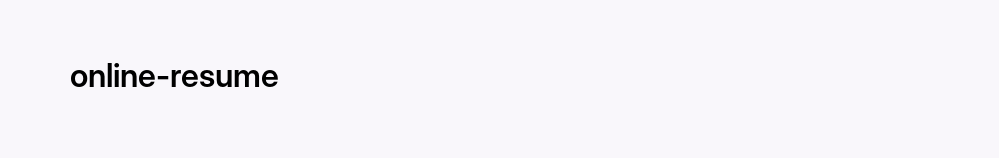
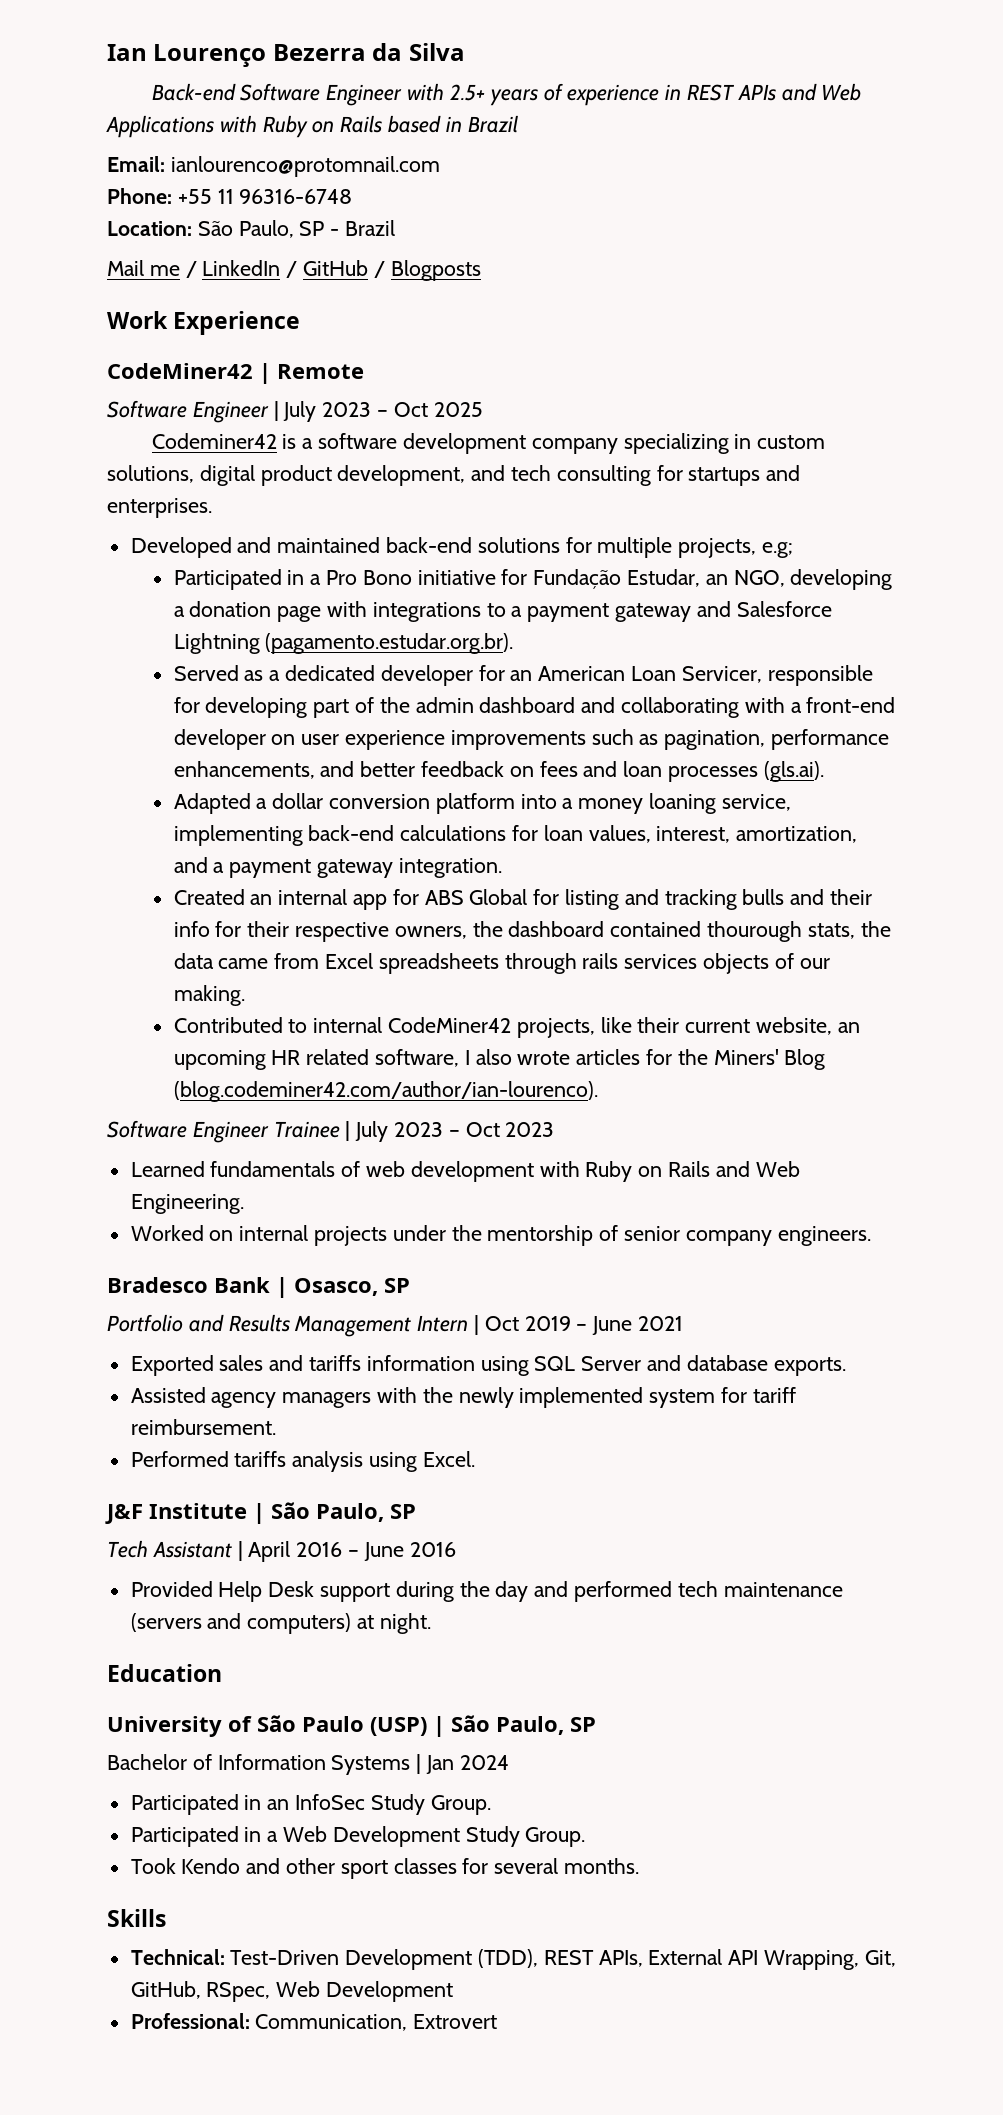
- online-resume
+ Ian Lourenço Bezerra da Silva
+ Back-end Software Engineer with 2.5+ years of experience in REST APIs and Web Applications with Ruby on Rails based in Brazil
+ Email: ianlourenco@protomnail.com
+ Phone: +55 11 96316-6748
+ Location: São Paulo, SP - Brazil
+ Mail me / LinkedIn / GitHub / Blogposts
+ Work Experience
+ CodeMiner42 | Remote
+ Software Engineer | July 2023 – Oct 2025
+ Codeminer42 is a software development company specializing in custom solutions, digital product development, and tech consulting for startups and enterprises.
+ Developed and maintained back-end solutions for multiple projects, e.g;
+ Participated in a Pro Bono initiative for Fundação Estudar, an NGO, developing a donation page with integrations to a payment gateway and Salesforce Lightning (pagamento.estudar.org.br).
+ Served as a dedicated developer for an American Loan Servicer, responsible for developing part of the admin dashboard and collaborating with a front-end developer on user experience improvements such as pagination, performance enhancements, and better feedback on fees and loan processes (gls.ai).
+ Adapted a dollar conversion platform into a money loaning service, implementing back-end calculations for loan values, interest, amortization, and a payment gateway integration.
+ Created an internal app for ABS Global for listing and tracking bulls and their info for their respective owners, the dashboard contained thourough stats, the data came from Excel spreadsheets through rails services objects of our making.
+ Contributed to internal CodeMiner42 projects, like their current website, an upcoming HR related software, I also wrote articles for the Miners' Blog (blog.codeminer42.com/author/ian-lourenco).
+ Software Engineer Trainee | July 2023 – Oct 2023
+ Learned fundamentals of web development with Ruby on Rails and Web Engineering.
+ Worked on internal projects under the mentorship of senior company engineers.
+ Bradesco Bank | Osasco, SP
+ Portfolio and Results Management Intern | Oct 2019 – June 2021
+ Exported sales and tariffs information using SQL Server and database exports.
+ Assisted agency managers with the newly implemented system for tariff reimbursement.
+ Performed tariffs analysis using Excel.
+ J&F Institute | São Paulo, SP
+ Tech Assistant | April 2016 – June 2016
+ Provided Help Desk support during the day and performed tech maintenance (servers and computers) at night.
+ Education
+ University of São Paulo (USP) | São Paulo, SP
+ Bachelor of Information Systems | Jan 2024
+ Participated in an InfoSec Study Group.
+ Participated in a Web Development Study Group.
+ Took Kendo and other sport classes for several months.
+ Skills
+ Technical: Test-Driven Development (TDD), REST APIs, External API Wrapping, Git, GitHub, RSpec, Web Development
+ Professional: Communication, Extrovert

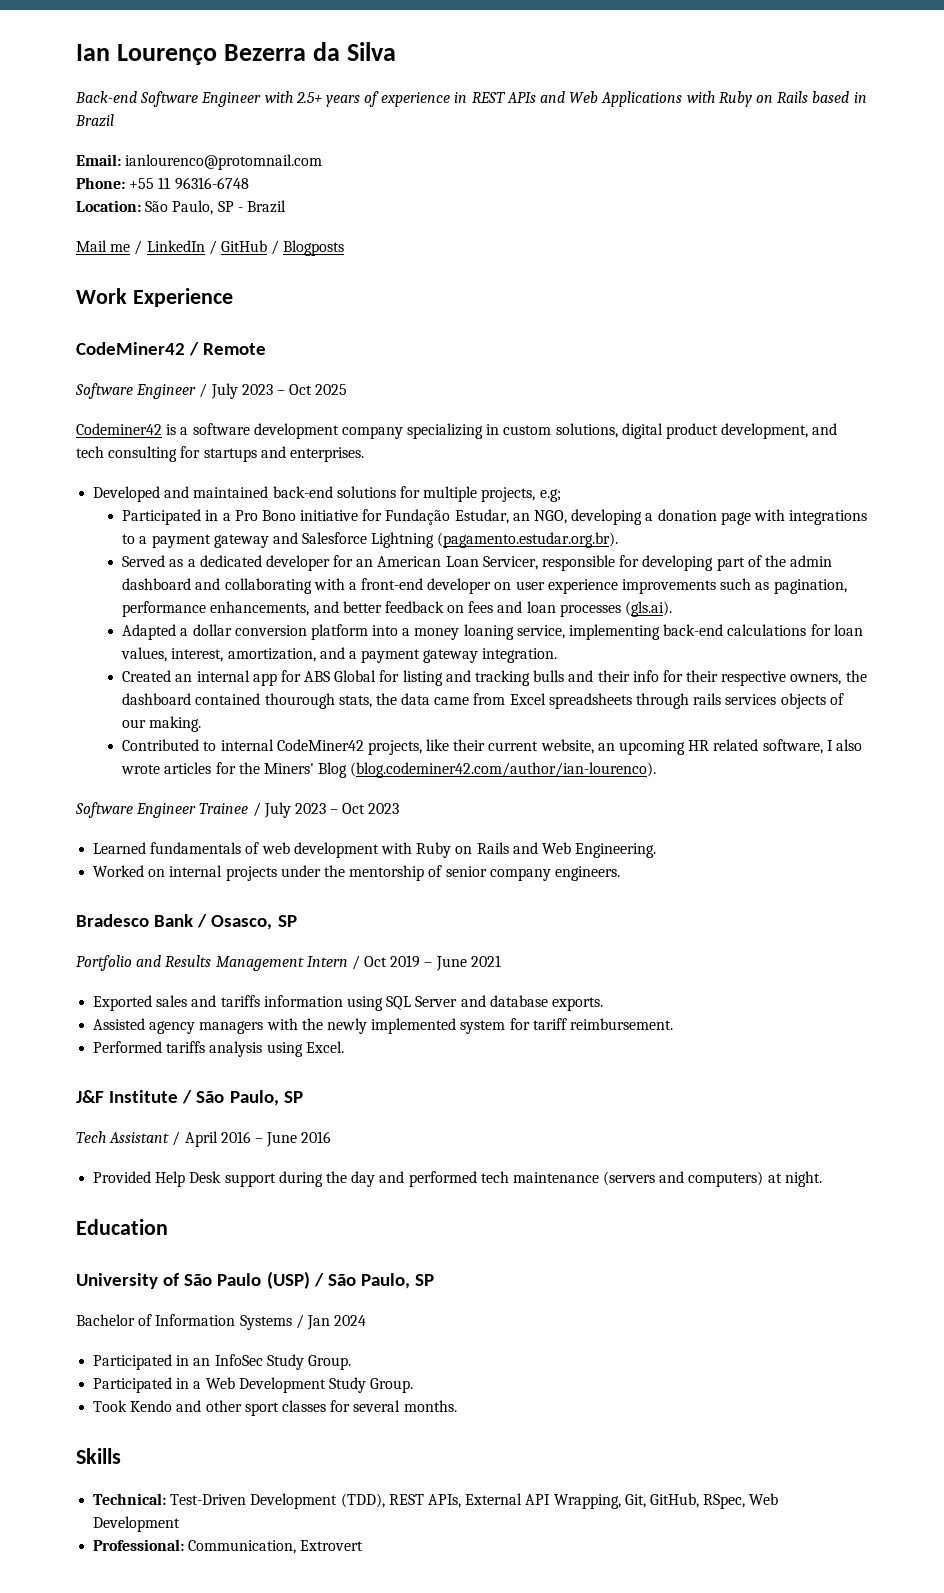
- CodeMiner42 | Remote
+ CodeMiner42 / Remote
- Software Engineer | July 2023 – Oct 2025
+ Software Engineer / July 2023 – Oct 2025
- Software Engineer Trainee | July 2023 – Oct 2023
+ Software Engineer Trainee / July 2023 – Oct 2023
- Bradesco Bank | Osasco, SP
+ Bradesco Bank / Osasco, SP
- Portfolio and Results Management Intern | Oct 2019 – June 2021
+ Portfolio and Results Management Intern / Oct 2019 – June 2021
- J&F Institute | São Paulo, SP
+ J&F Institute / São Paulo, SP
- Tech Assistant | April 2016 – June 2016
+ Tech Assistant / April 2016 – June 2016
- University of São Paulo (USP) | São Paulo, SP
+ University of São Paulo (USP) / São Paulo, SP
- Bachelor of Information Systems | Jan 2024
+ Bachelor of Information Systems / Jan 2024

